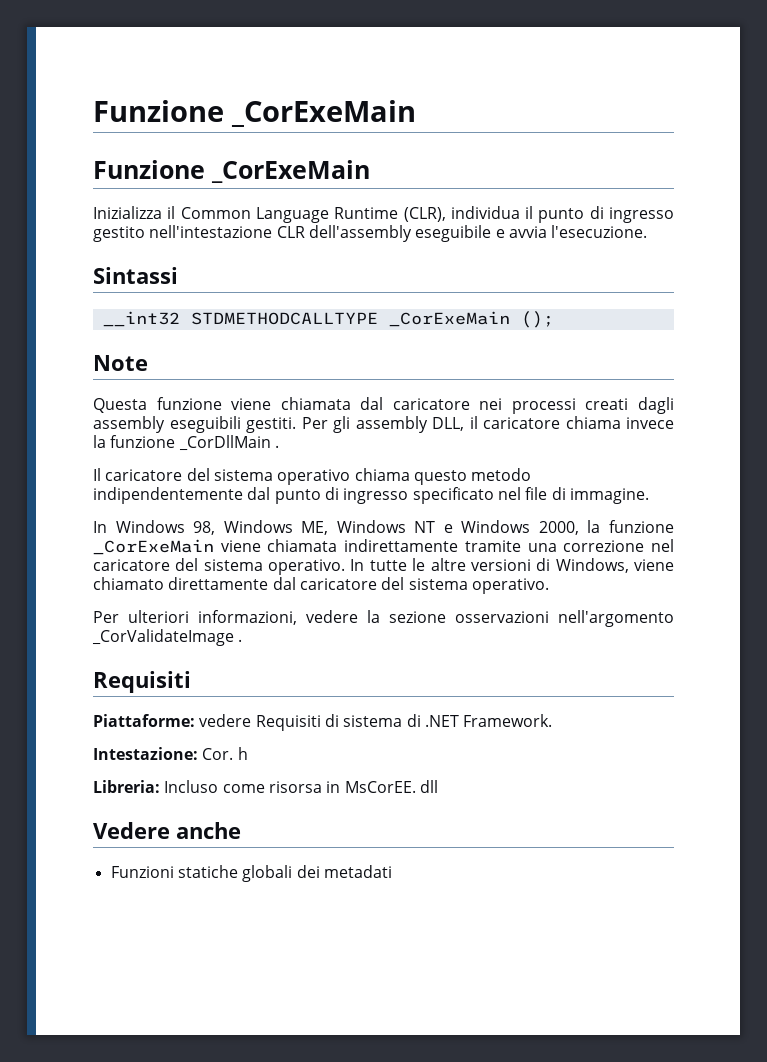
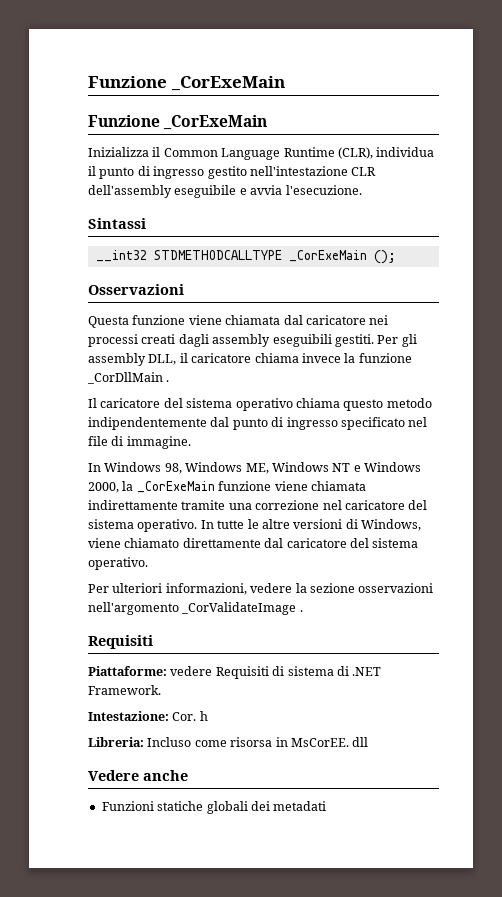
- Note
+ Osservazioni
- In Windows 98, Windows ME, Windows NT e Windows 2000, la funzione _CorExeMain viene chiamata indirettamente tramite una correzione nel caricatore del sistema operativo.
+ In Windows 98, Windows ME, Windows NT e Windows 2000, la _CorExeMain funzione viene chiamata indirettamente tramite una correzione nel caricatore del sistema operativo.

